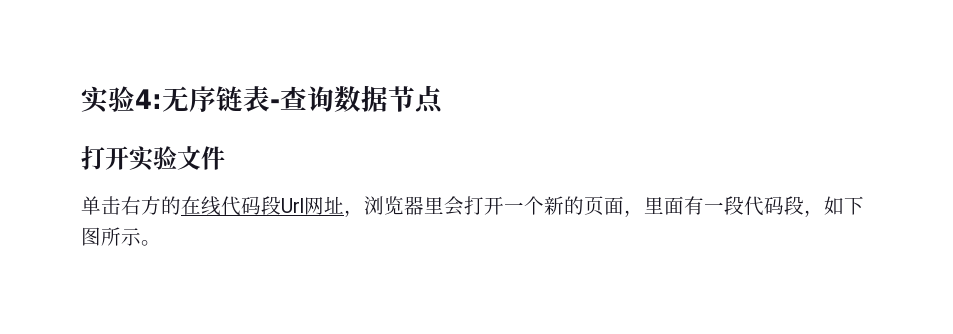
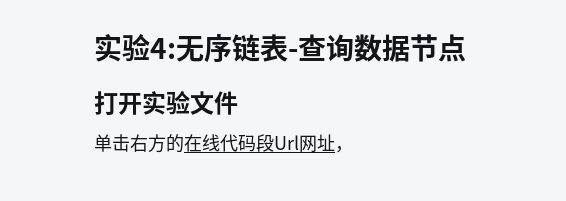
- 单击右方的在线代码段Url网址，浏览器里会打开一个新的页面，里面有一段代码段，如下图所示。
+ 单击右方的在线代码段Url网址，

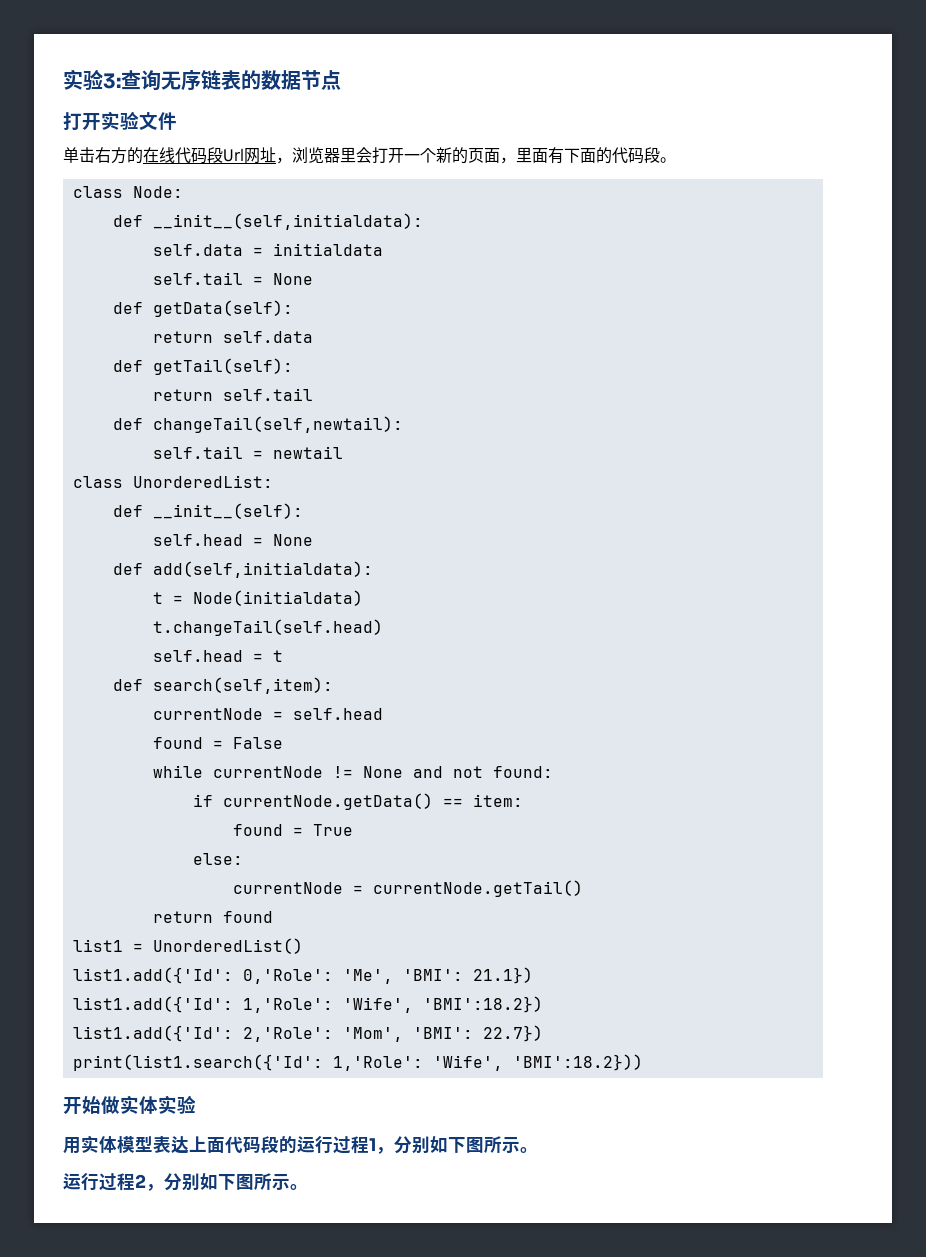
- 实验4:无序链表-查询数据节点
+ 实验3:查询无序链表的数据节点
- 单击右方的在线代码段Url网址，
+ 单击右方的在线代码段Url网址，浏览器里会打开一个新的页面，里面有下面的代码段。
+ class Node:
+ def __init__(self,initialdata):
+ self.data = initialdata
+ self.tail = None
+ def getData(self):
+ return self.data
+ def getTail(self):
+ return self.tail
+ def changeTail(self,newtail):
+ self.tail = newtail
+ class UnorderedList:
+ def __init__(self):
+ self.head = None
+ def add(self,initialdata):
+ t = Node(initialdata)
+ t.changeTail(self.head)
+ self.head = t
+ def search(self,item):
+ currentNode = self.head
+ found = False
+ while currentNode != None and not found:
+ if currentNode.getData() == item:
+ found = True
+ else:
+ currentNode = currentNode.getTail()
+ return found
+ list1 = UnorderedList()
+ list1.add({'Id': 0,'Role': 'Me', 'BMI': 21.1})
+ list1.add({'Id': 1,'Role': 'Wife', 'BMI':18.2})
+ list1.add({'Id': 2,'Role': 'Mom', 'BMI': 22.7})
+ print(list1.search({'Id': 1,'Role': 'Wife', 'BMI':18.2}))
+ 开始做实体实验
+ 用实体模型表达上面代码段的运行过程1，分别如下图所示。
+ 运行过程2，分别如下图所示。

